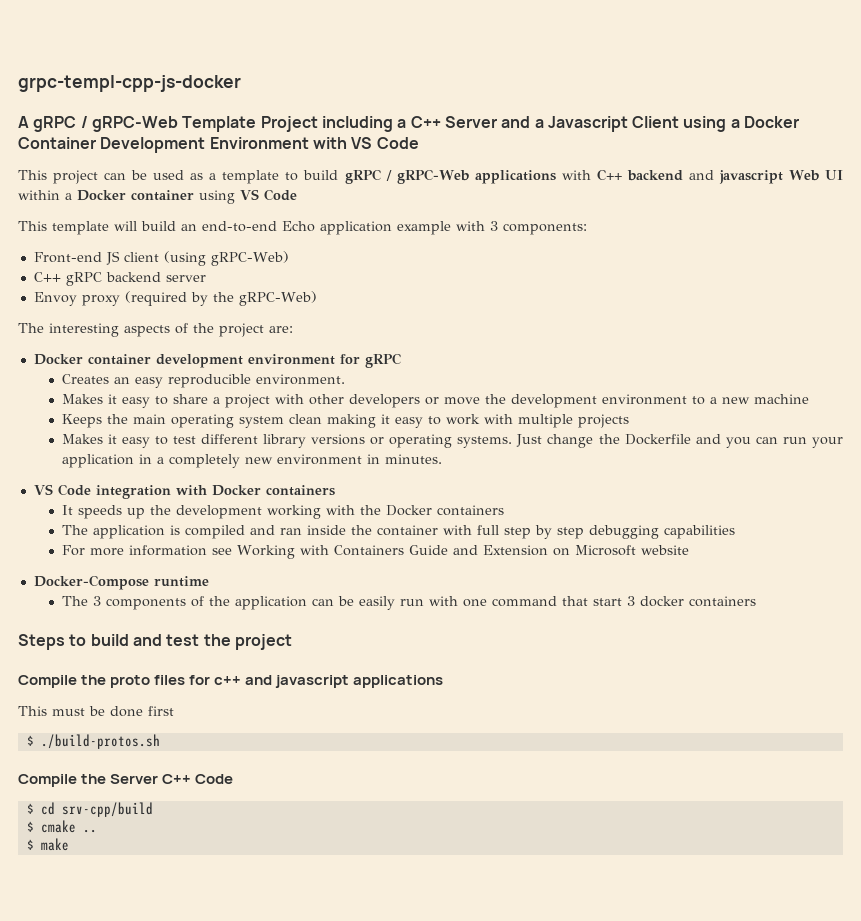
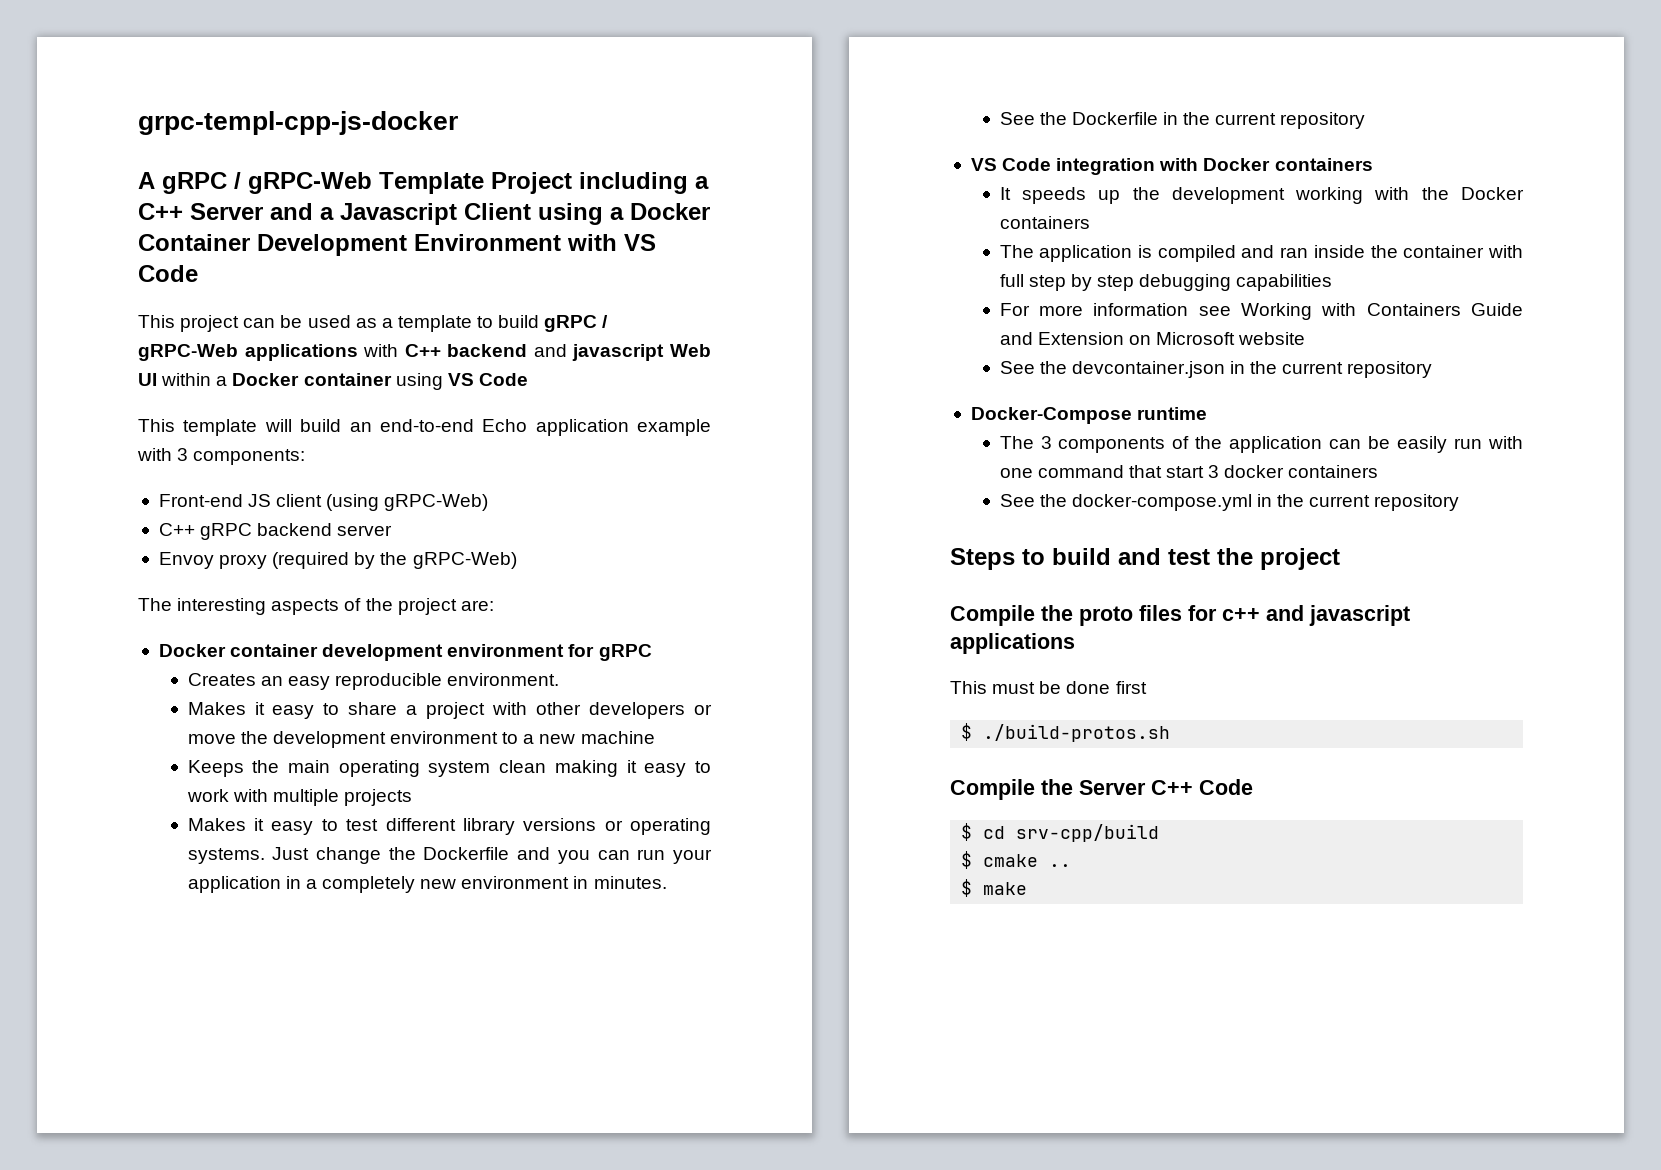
+ See the Dockerfile in the current repository
+ See the devcontainer.json in the current repository
+ See the docker-compose.yml in the current repository

